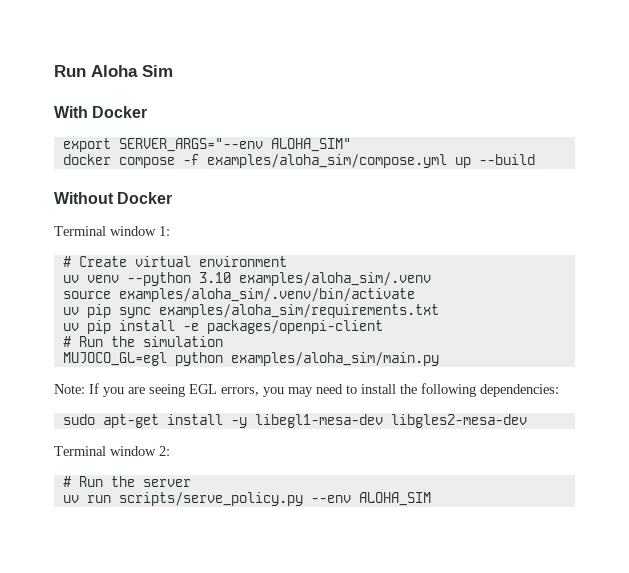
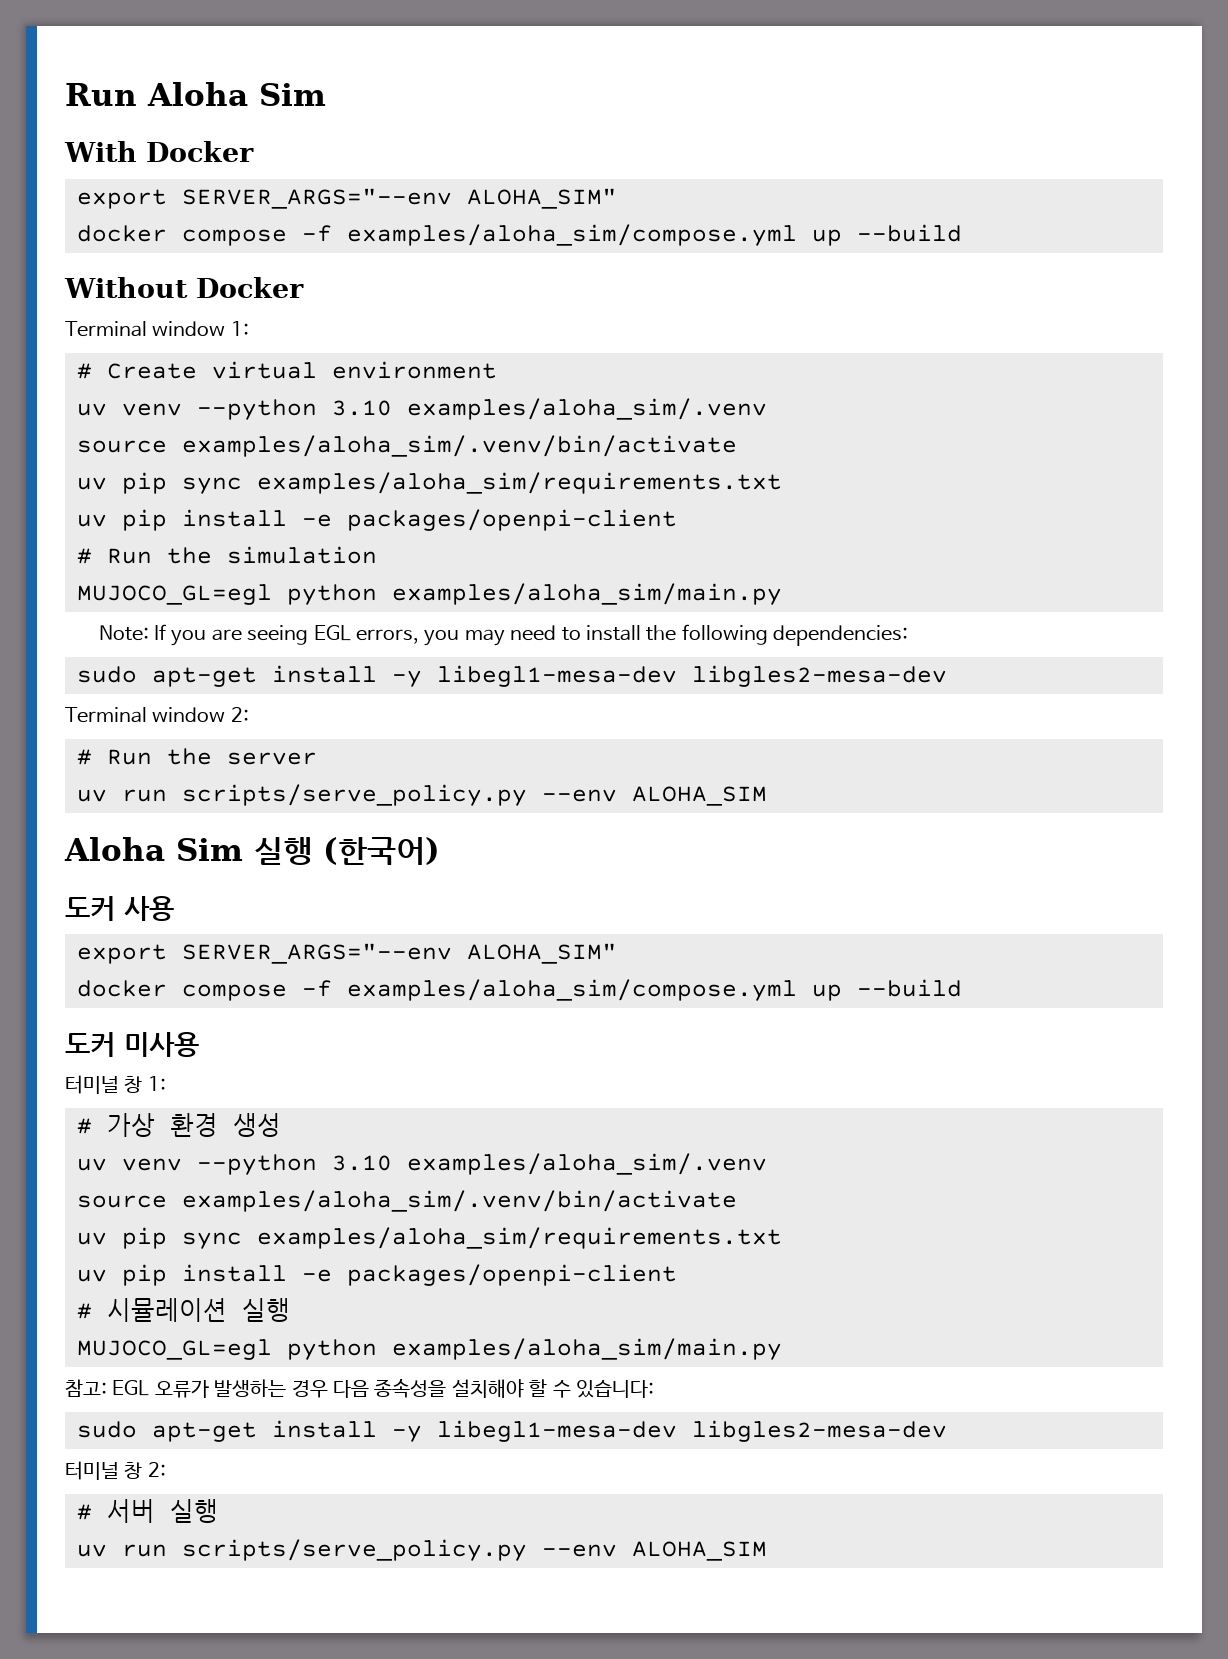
+ Aloha Sim 실행 (한국어)
+ 도커 사용
+ export SERVER_ARGS="--env ALOHA_SIM"
+ docker compose -f examples/aloha_sim/compose.yml up --build
+ 도커 미사용
+ 터미널 창 1:
+ # 가상 환경 생성
+ uv venv --python 3.10 examples/aloha_sim/.venv
+ source examples/aloha_sim/.venv/bin/activate
+ uv pip sync examples/aloha_sim/requirements.txt
+ uv pip install -e packages/openpi-client
+ # 시뮬레이션 실행
+ MUJOCO_GL=egl python examples/aloha_sim/main.py
+ 참고: EGL 오류가 발생하는 경우 다음 종속성을 설치해야 할 수 있습니다:
+ sudo apt-get install -y libegl1-mesa-dev libgles2-mesa-dev
+ 터미널 창 2:
+ # 서버 실행
+ uv run scripts/serve_policy.py --env ALOHA_SIM

